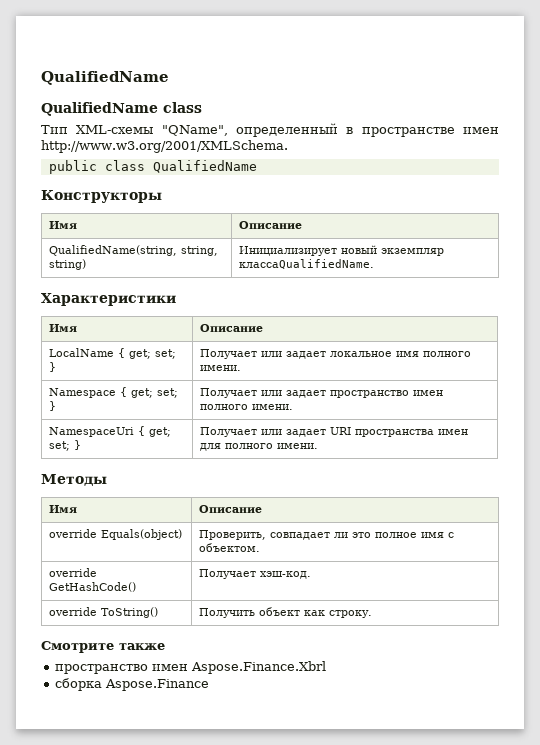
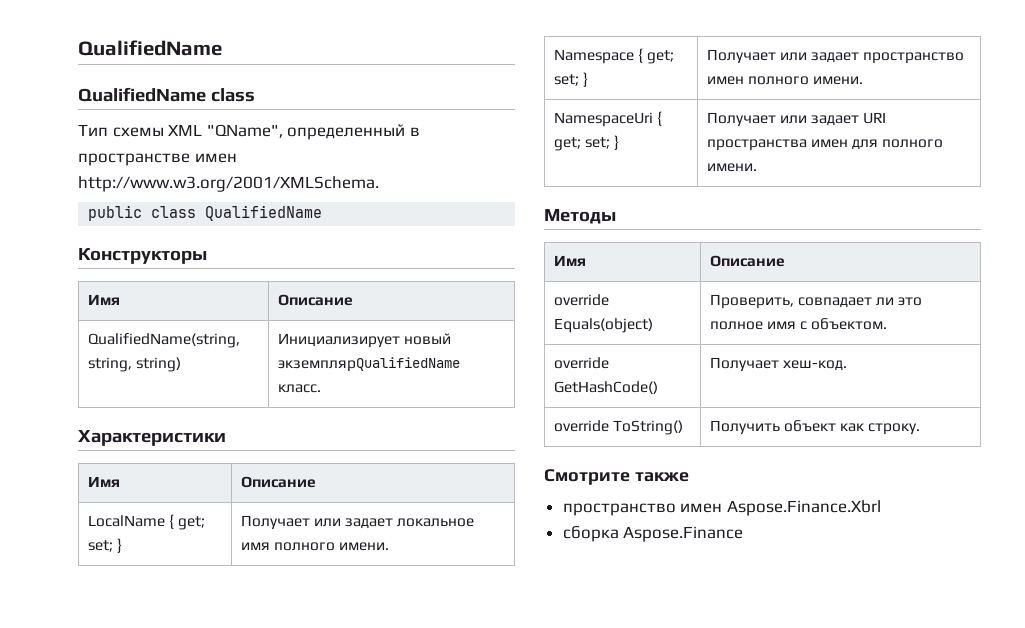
- Тип XML-схемы "QName", определенный в пространстве имен http://www.w3.org/2001/XMLSchema.
+ Тип схемы XML "QName", определенный в пространстве имен http://www.w3.org/2001/XMLSchema.
- QualifiedName(string, string, string) | Инициализирует новый экземпляр классаQualifiedName.
+ QualifiedName(string, string, string) | Инициализирует новый экземплярQualifiedName класс.
- override GetHashCode() | Получает хэш-код.
+ override GetHashCode() | Получает хеш-код.

